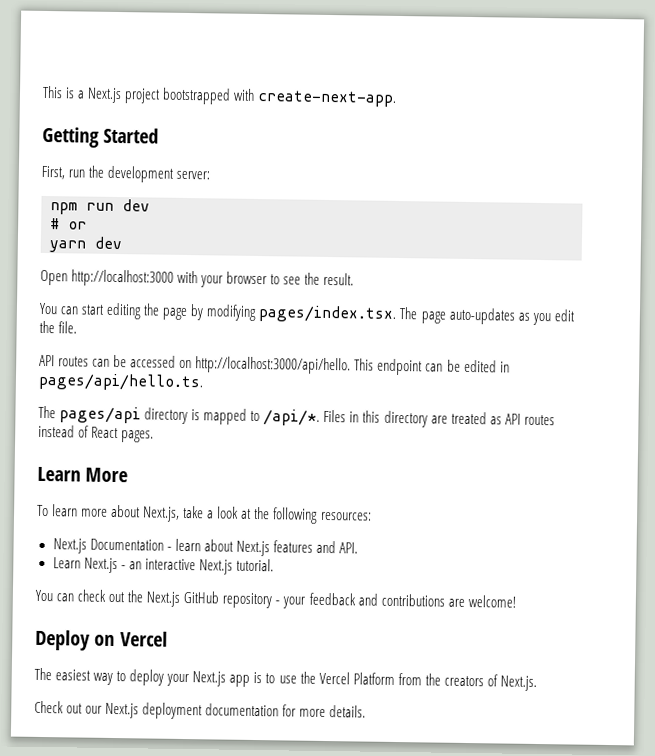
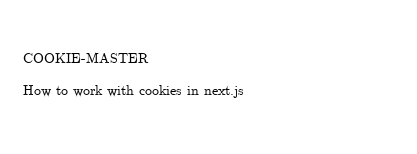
- This is a Next.js project bootstrapped with create-next-app.
- Getting Started
- First, run the development server:
- npm run dev
- # or
- yarn dev
- Open http://localhost:3000 with your browser to see the result.
- You can start editing the page by modifying pages/index.tsx. The page auto-updates as you edit the file.
- API routes can be accessed on http://localhost:3000/api/hello. This endpoint can be edited in pages/api/hello.ts.
- The pages/api directory is mapped to /api/*. Files in this directory are treated as API routes instead of React pages.
- Learn More
- To learn more about Next.js, take a look at the following resources:
- Next.js Documentation - learn about Next.js features and API.
- Learn Next.js - an interactive Next.js tutorial.
- You can check out the Next.js GitHub repository - your feedback and contributions are welcome!
- Deploy on Vercel
- The easiest way to deploy your Next.js app is to use the Vercel Platform from the creators of Next.js.
- Check out our Next.js deployment documentation for more details.
+ COOKIE-MASTER
+ How to work with cookies in next.js

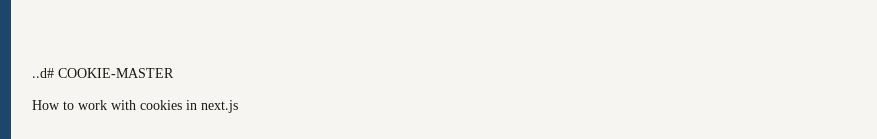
- COOKIE-MASTER
+ ..d# COOKIE-MASTER

